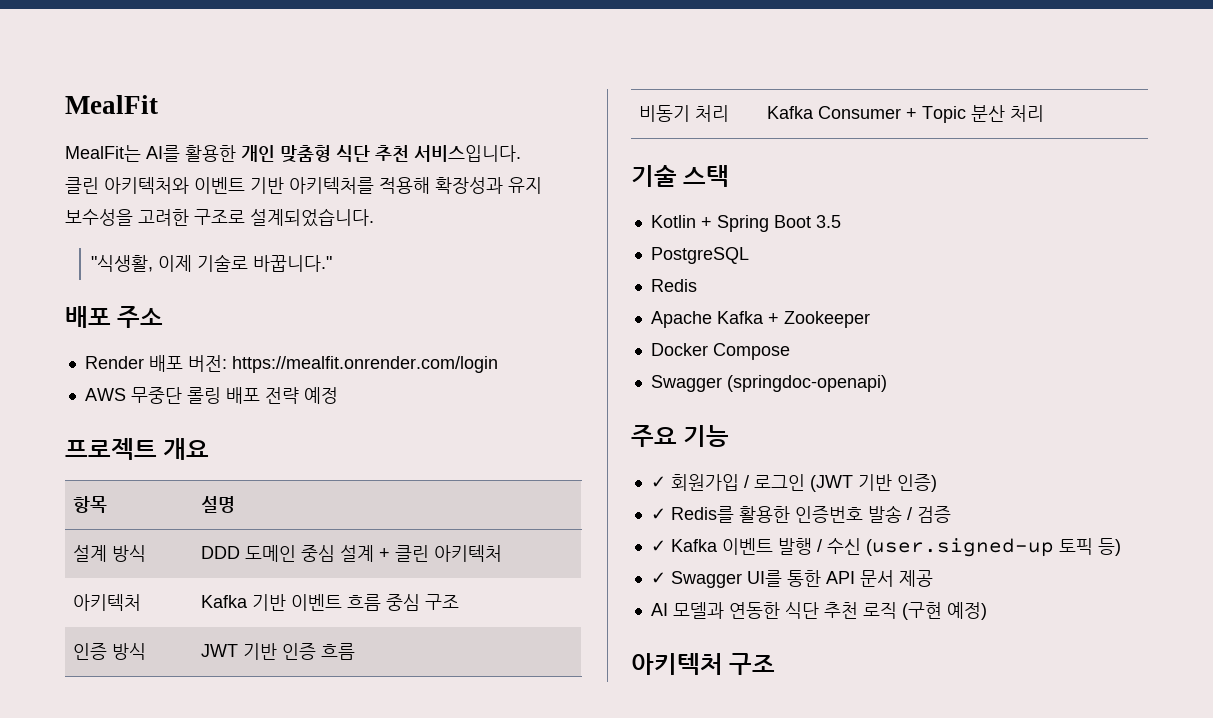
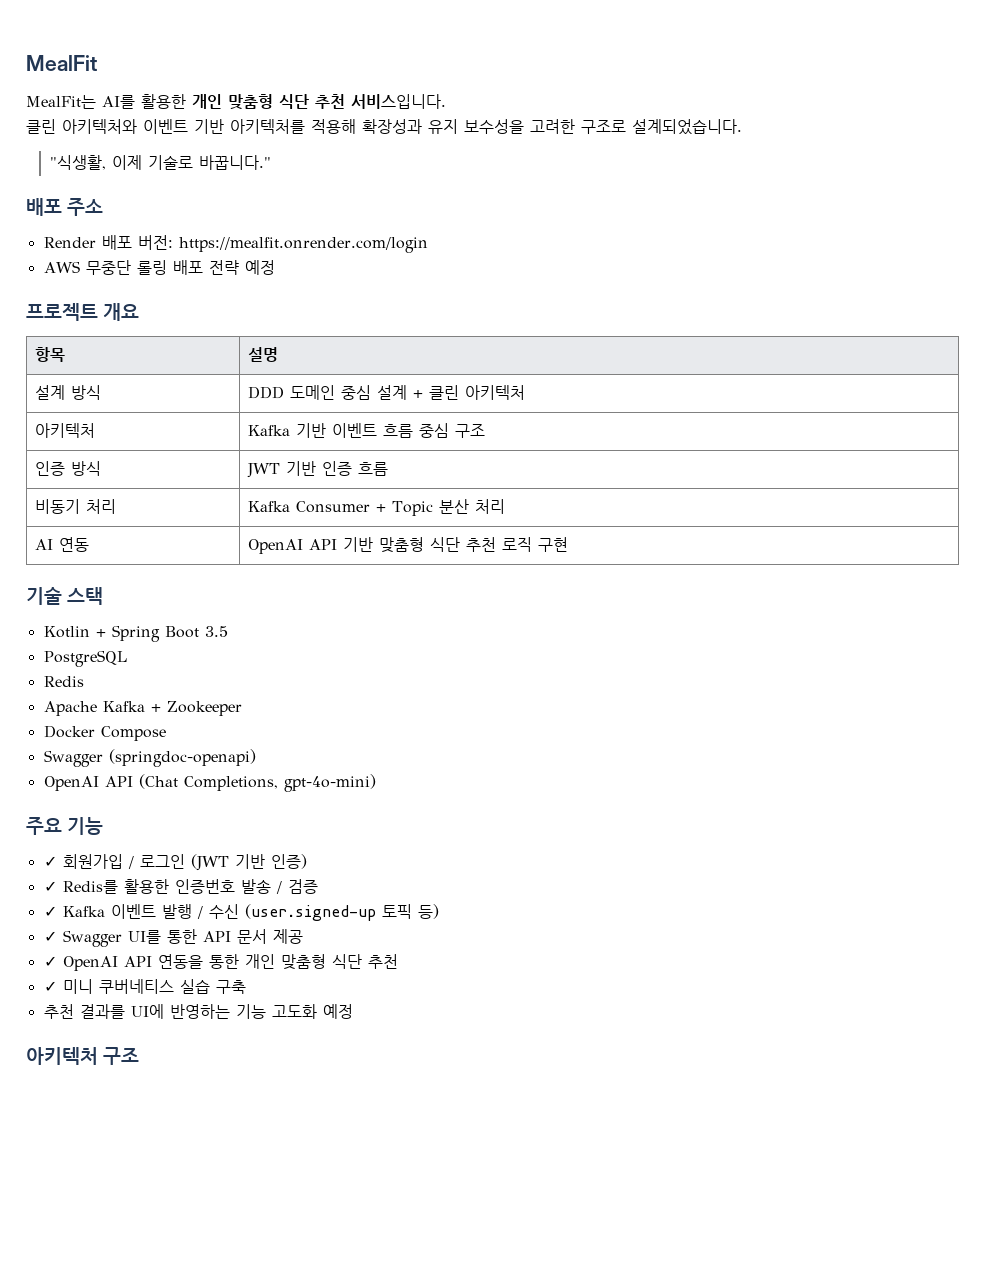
+ AI 연동 | OpenAI API 기반 맞춤형 식단 추천 로직 구현
+ OpenAI API (Chat Completions, gpt-4o-mini)
- AI 모델과 연동한 식단 추천 로직 (구현 예정)
+ ✓ OpenAI API 연동을 통한 개인 맞춤형 식단 추천
+ ✓ 미니 쿠버네티스 실습 구축
+ 추천 결과를 UI에 반영하는 기능 고도화 예정

